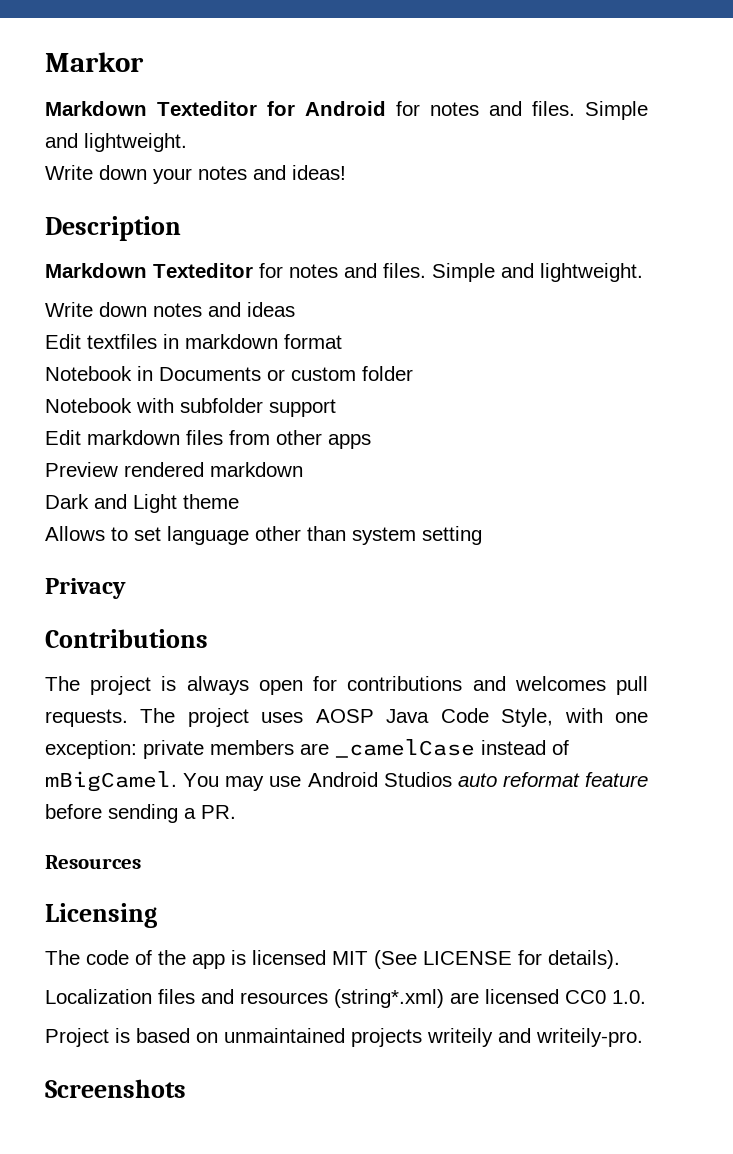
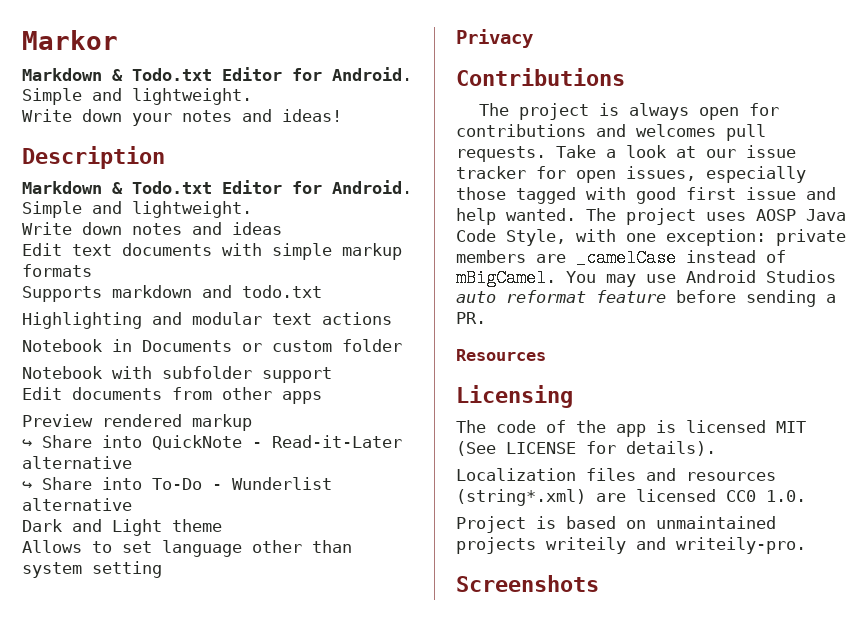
  Markor
- Markdown Texteditor for Android for notes and files.
+ Markdown & Todo.txt Editor for Android.
  Description
- Markdown Texteditor for notes and files.
+ Markdown & Todo.txt Editor for Android.
- Edit textfiles in markdown format
+ Edit text documents with simple markup formats
+ Supports markdown and todo.txt
+ Highlighting and modular text actions
- Edit markdown files from other apps
+ Edit documents from other apps
- Preview rendered markdown
+ Preview rendered markup
+ ↪ Share into QuickNote - Read-it-Later alternative
+ ↪ Share into To-Do - Wunderlist alternative
+ Take a look at our issue tracker for open issues, especially those tagged with good first issue and help wanted.

